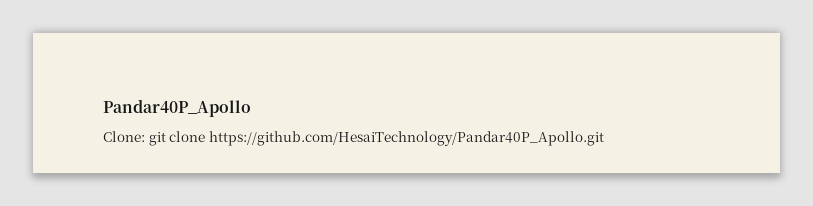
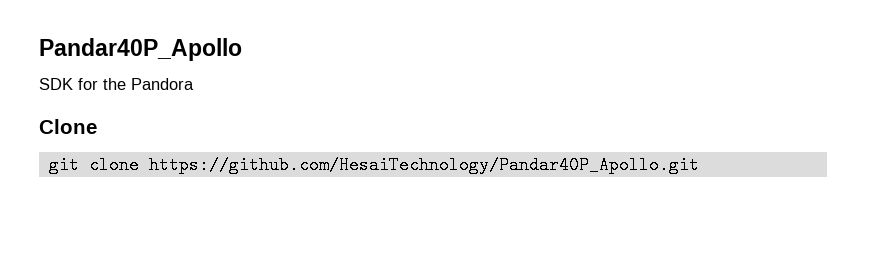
- Clone: git clone https://github.com/HesaiTechnology/Pandar40P_Apollo.git
+ SDK for the Pandora
+ Clone
+ git clone https://github.com/HesaiTechnology/Pandar40P_Apollo.git

